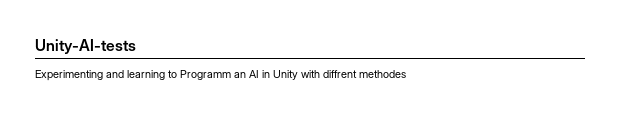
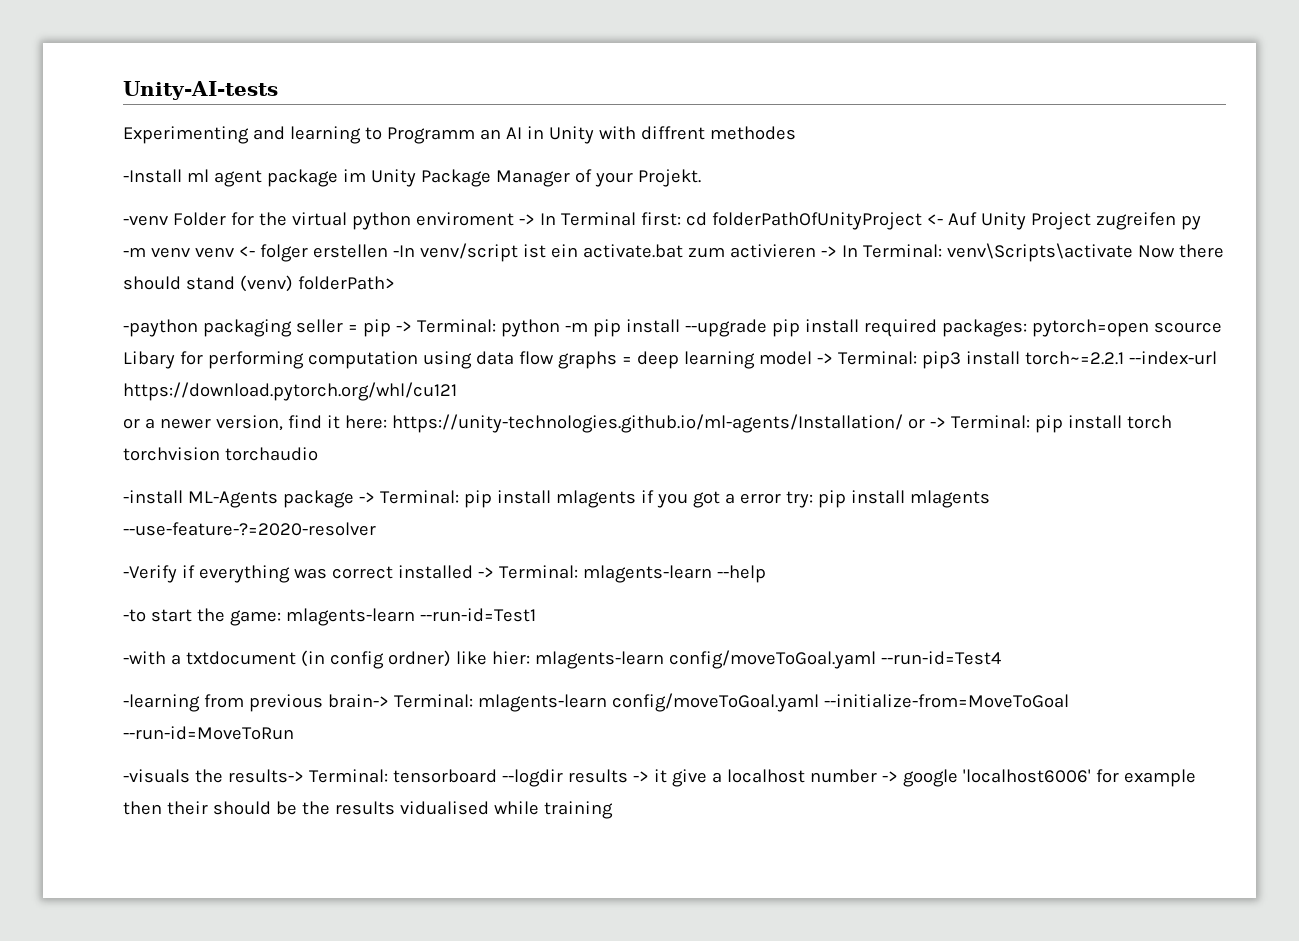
+ -Install ml agent package im Unity Package Manager of your Projekt.
+ -venv Folder for the virtual python enviroment -> In Terminal first: cd folderPathOfUnityProject <- Auf Unity Project zugreifen py -m venv venv <- folger erstellen -In venv/script ist ein activate.bat zum activieren -> In Terminal: venv\Scripts\activate Now there should stand (venv) folderPath>
+ -paython packaging seller = pip -> Terminal: python -m pip install --upgrade pip install required packages: pytorch=open scource Libary for performing computation using data flow graphs = deep learning model -> Terminal: pip3 install torch~=2.2.1 --index-url https://download.pytorch.org/whl/cu121
+ or a newer version, find it here: https://unity-technologies.github.io/ml-agents/Installation/ or -> Terminal: pip install torch torchvision torchaudio
+ -install ML-Agents package -> Terminal: pip install mlagents if you got a error try: pip install mlagents --use-feature-?=2020-resolver
+ -Verify if everything was correct installed -> Terminal: mlagents-learn --help
+ -to start the game: mlagents-learn --run-id=Test1
+ -with a txtdocument (in config ordner) like hier: mlagents-learn config/moveToGoal.yaml --run-id=Test4
+ -learning from previous brain-> Terminal: mlagents-learn config/moveToGoal.yaml --initialize-from=MoveToGoal --run-id=MoveToRun
+ -visuals the results-> Terminal: tensorboard --logdir results -> it give a localhost number -> google 'localhost6006' for example then their should be the results vidualised while training

